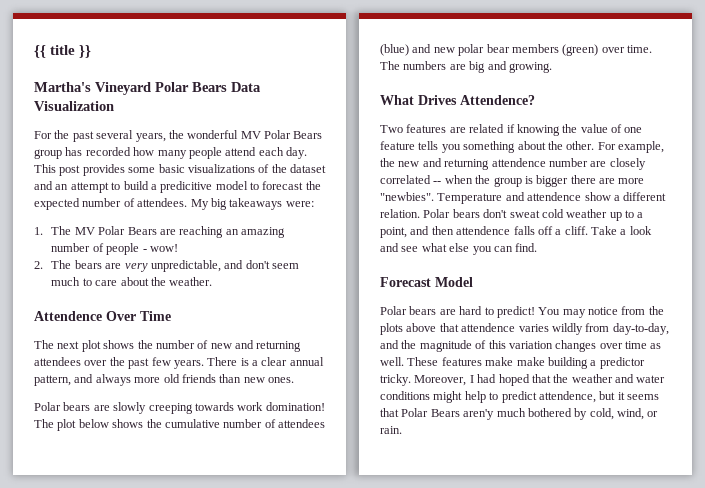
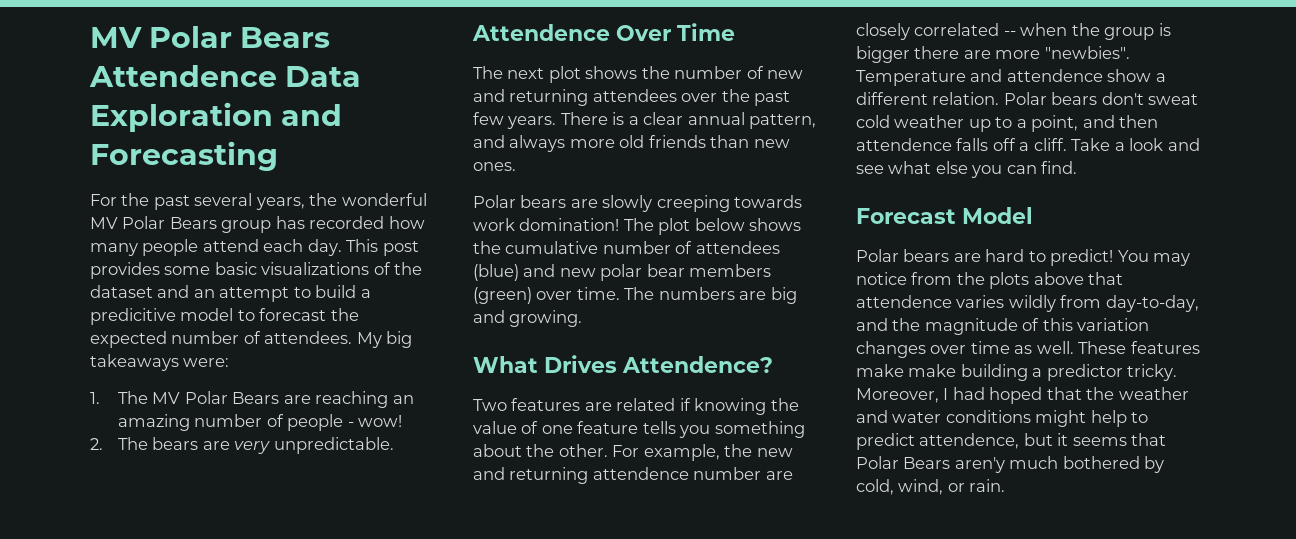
- {{ title }}
- Martha's Vineyard Polar Bears Data Visualization
+ MV Polar Bears Attendence Data Exploration and Forecasting
- 2. The bears are very unpredictable, and don't seem much to care about the weather.
+ 2. The bears are very unpredictable.

